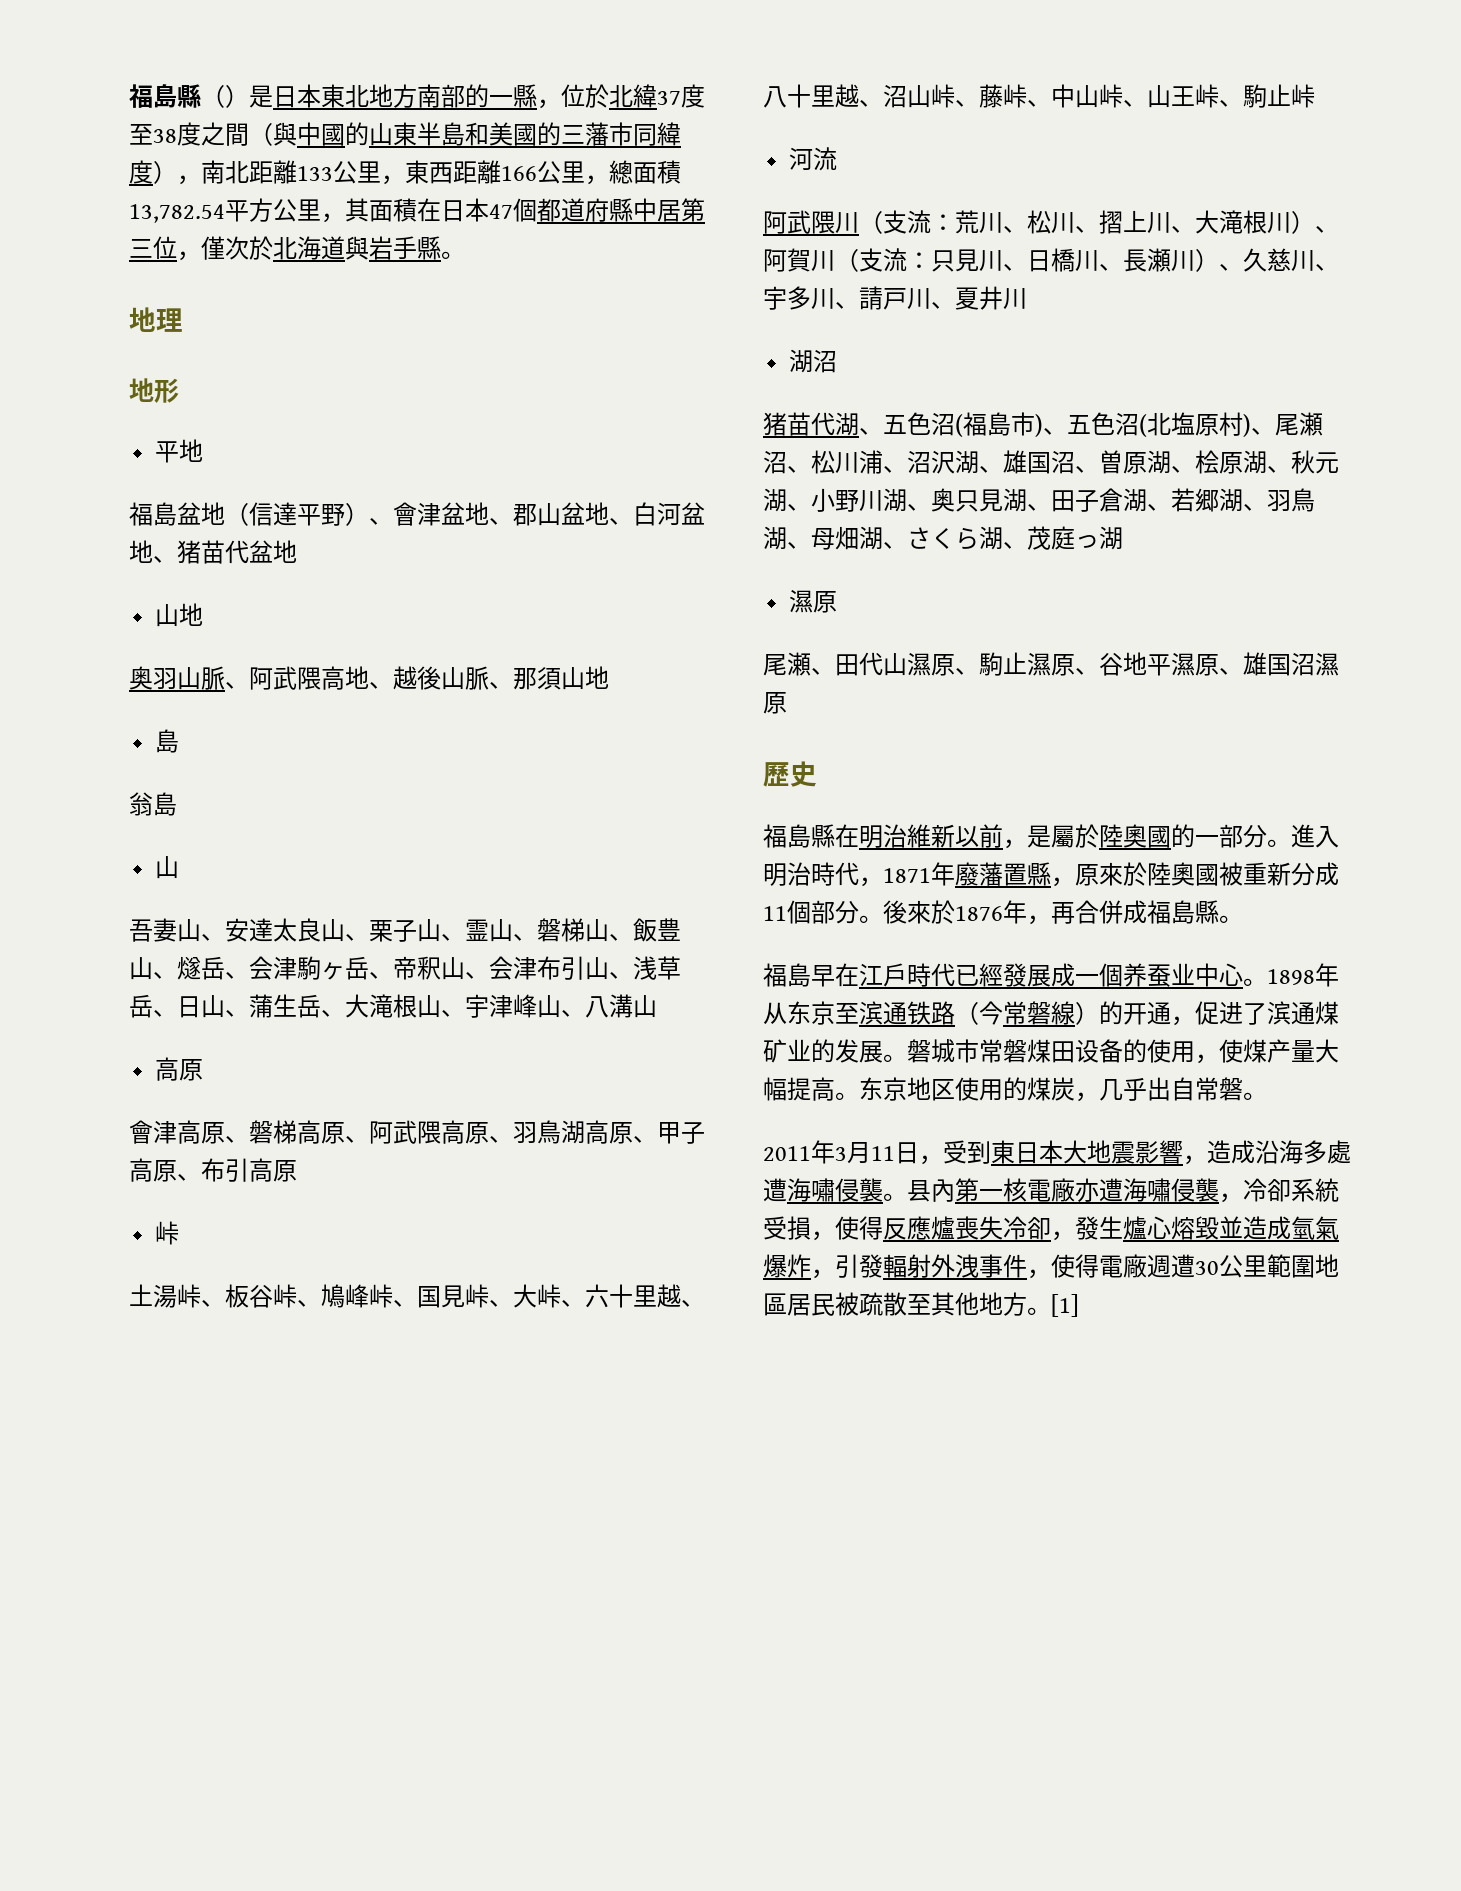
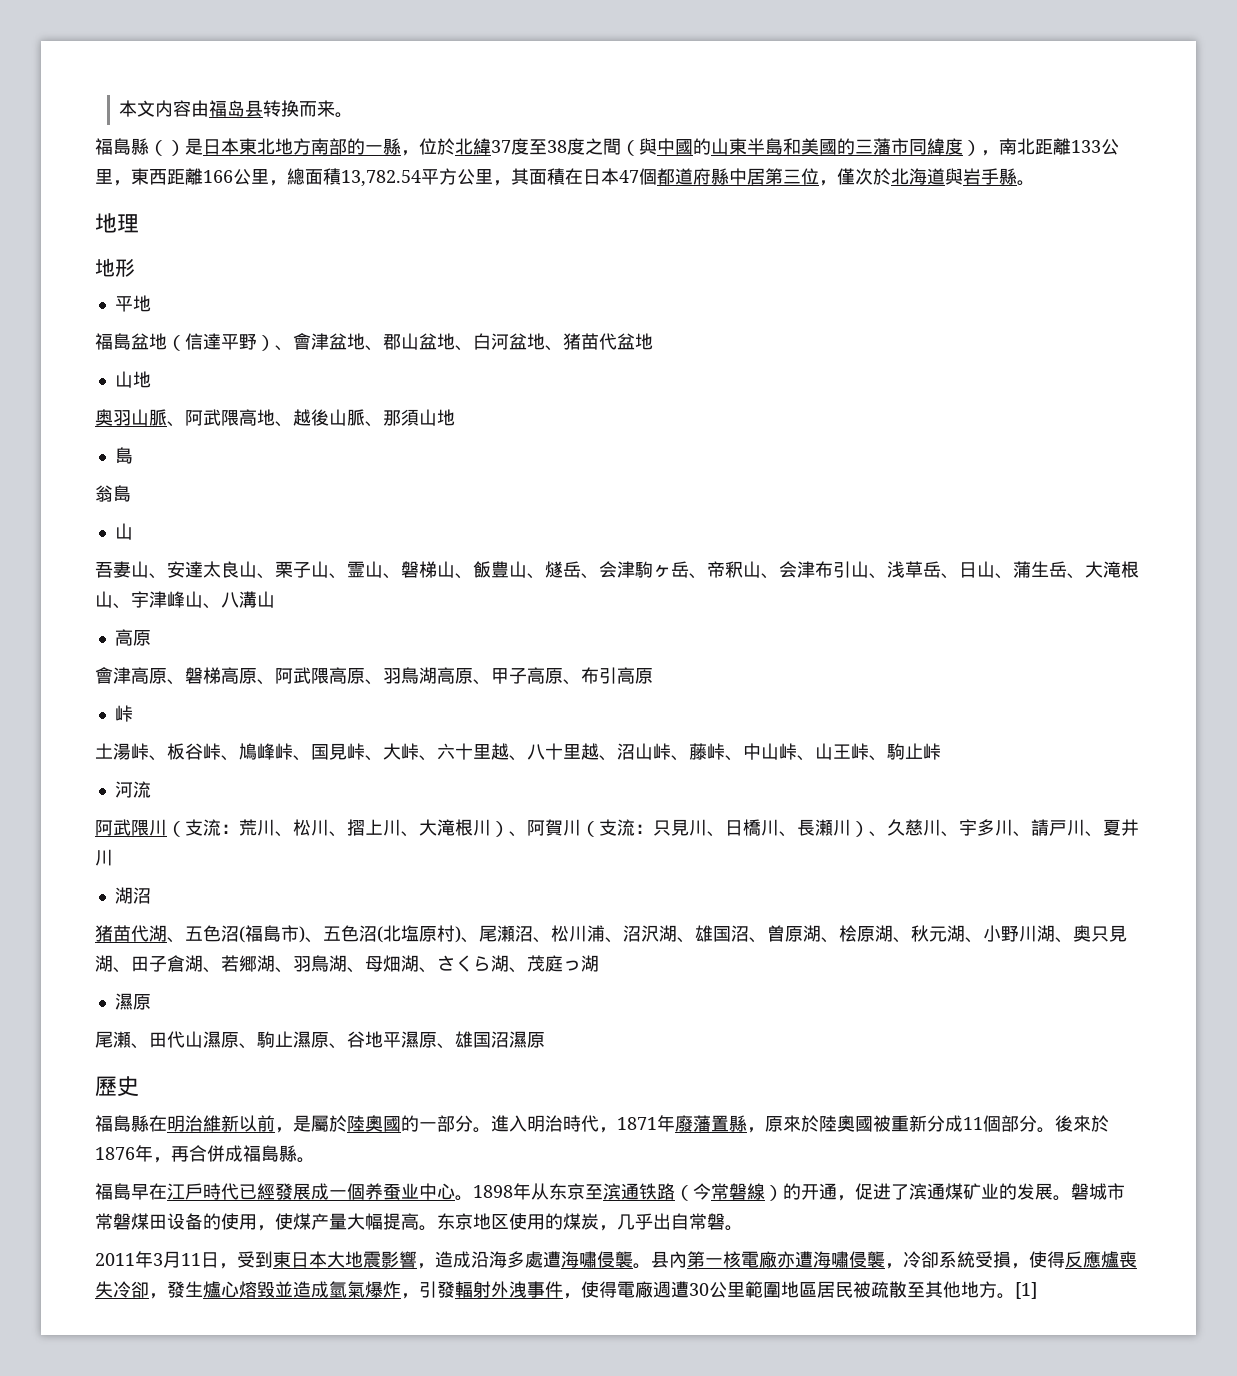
+ 本文内容由福岛县转换而来。

